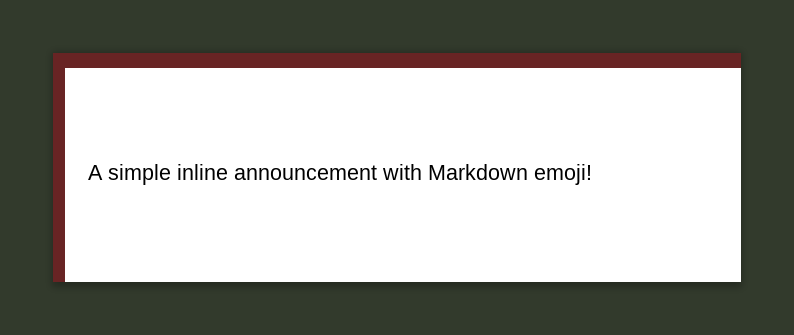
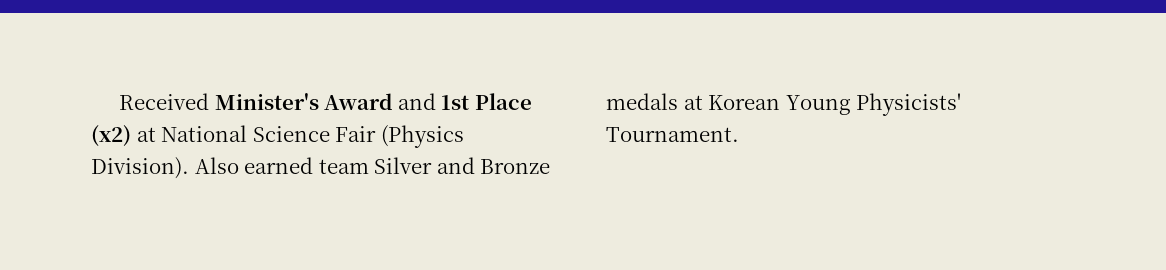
- A simple inline announcement with Markdown emoji!
+ Received Minister's Award and 1st Place (x2) at National Science Fair (Physics Division). Also earned team Silver and Bronze medals at Korean Young Physicists' Tournament.

